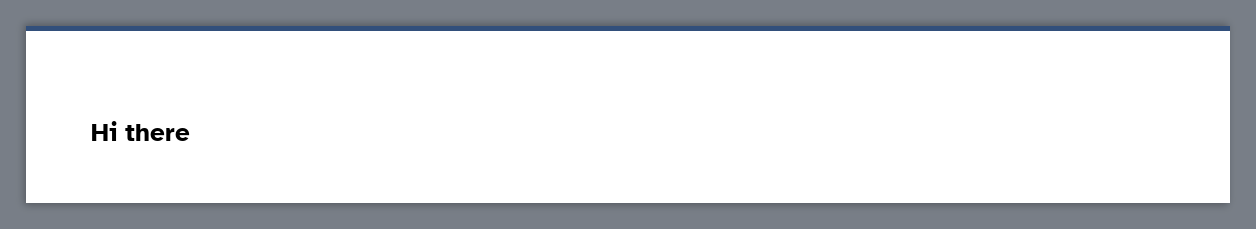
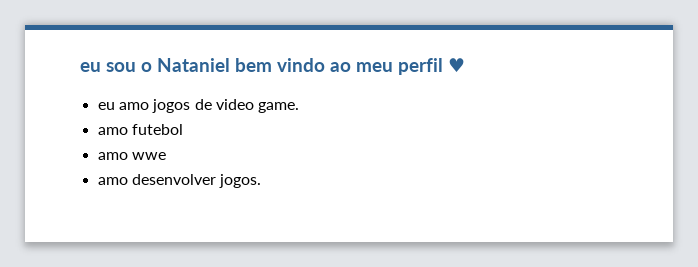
- Hi there
+ eu sou o Nataniel bem vindo ao meu perfil ♥
+ eu amo jogos de video game.
+ amo futebol
+ amo wwe
+ amo desenvolver jogos.

